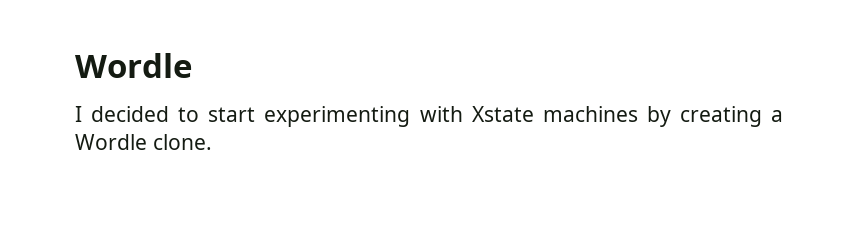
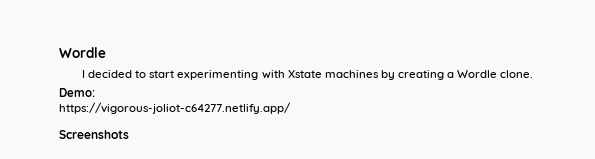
+ Demo:
+ https://vigorous-joliot-c64277.netlify.app/
+ Screenshots

